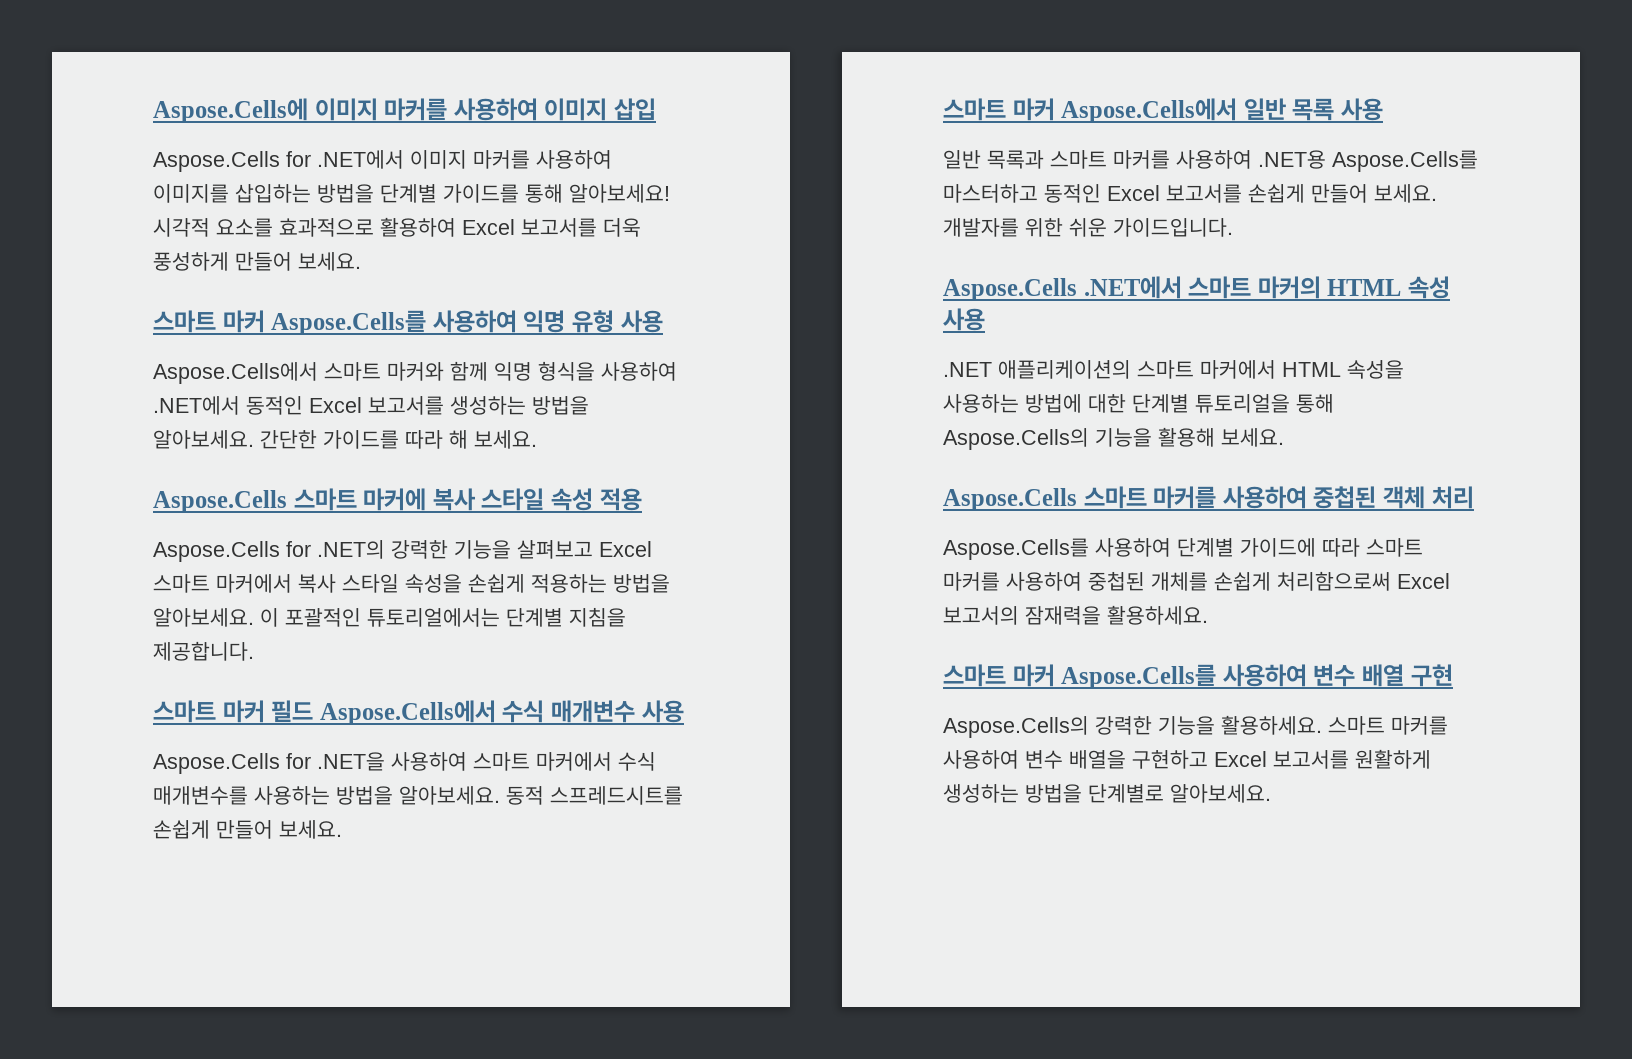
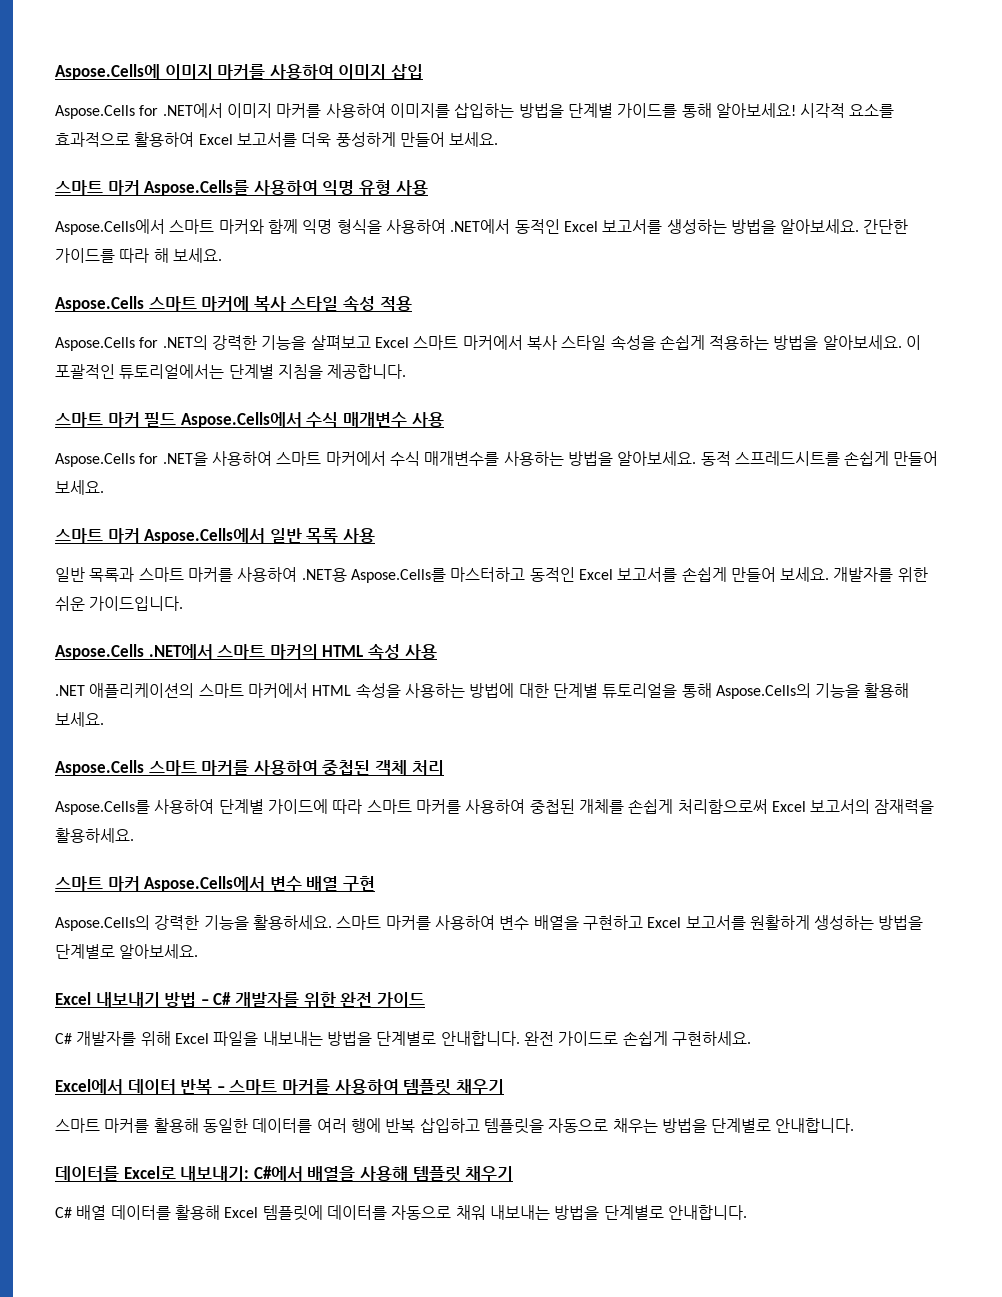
- 스마트 마커 Aspose.Cells를 사용하여 변수 배열 구현
+ 스마트 마커 Aspose.Cells에서 변수 배열 구현
+ Excel 내보내기 방법 – C# 개발자를 위한 완전 가이드
+ C# 개발자를 위해 Excel 파일을 내보내는 방법을 단계별로 안내합니다. 완전 가이드로 손쉽게 구현하세요.
+ Excel에서 데이터 반복 – 스마트 마커를 사용하여 템플릿 채우기
+ 스마트 마커를 활용해 동일한 데이터를 여러 행에 반복 삽입하고 템플릿을 자동으로 채우는 방법을 단계별로 안내합니다.
+ 데이터를 Excel로 내보내기: C#에서 배열을 사용해 템플릿 채우기
+ C# 배열 데이터를 활용해 Excel 템플릿에 데이터를 자동으로 채워 내보내는 방법을 단계별로 안내합니다.

